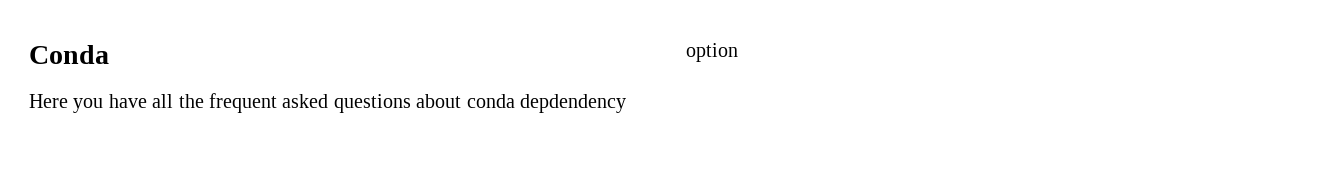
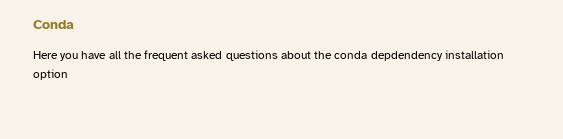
- Here you have all the frequent asked questions about conda depdendency option
+ Here you have all the frequent asked questions about the conda depdendency installation option

